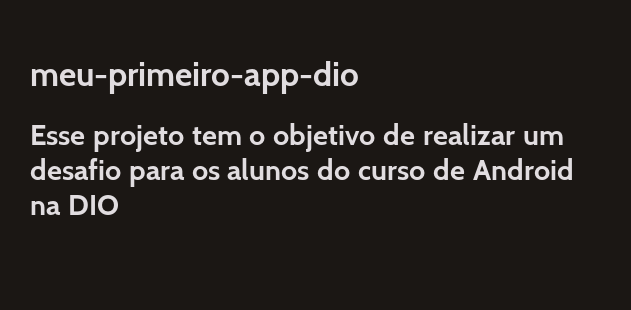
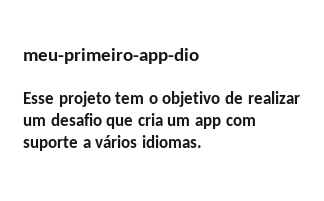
- Esse projeto tem o objetivo de realizar um desafio para os alunos do curso de Android na DIO
+ Esse projeto tem o objetivo de realizar um desafio que cria um app com suporte a vários idiomas.

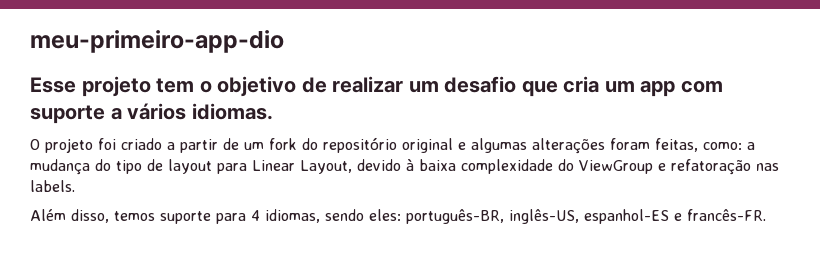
+ O projeto foi criado a partir de um fork do repositório original e algumas alterações foram feitas, como: a mudança do tipo de layout para Linear Layout, devido à baixa complexidade do ViewGroup e refatoração nas labels.
+ Além disso, temos suporte para 4 idiomas, sendo eles: português-BR, inglês-US, espanhol-ES e francês-FR.

